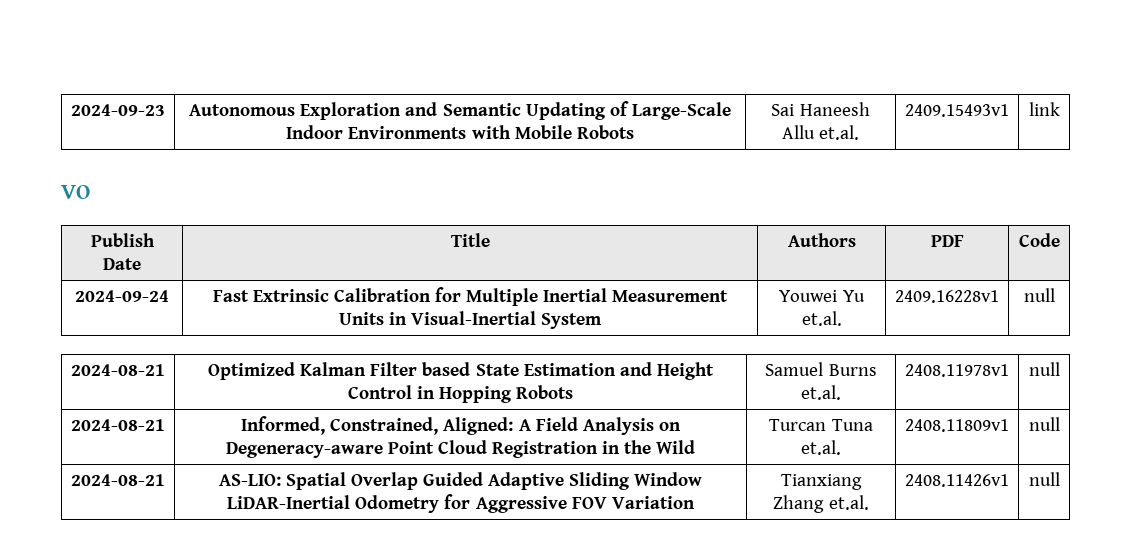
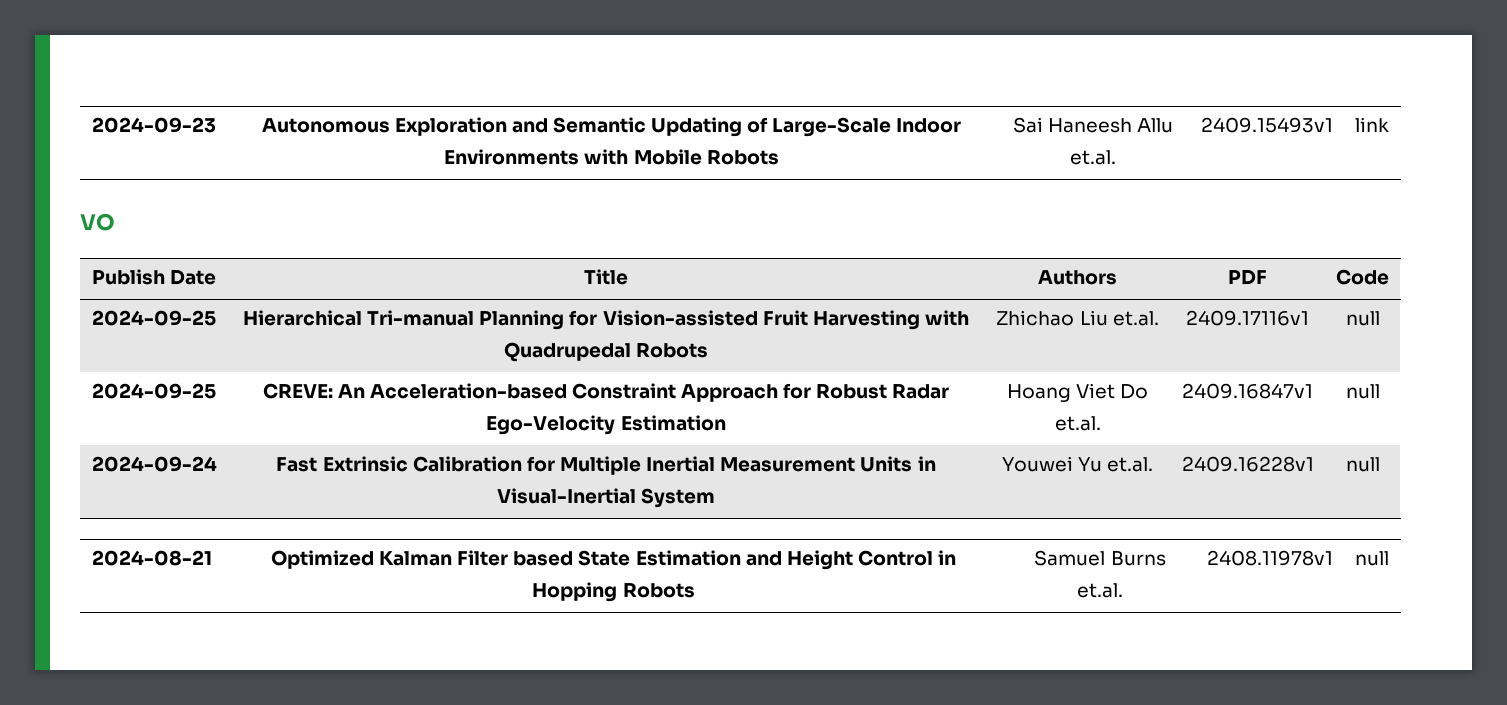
+ 2024-09-25 | Hierarchical Tri-manual Planning for Vision-assisted Fruit Harvesting with Quadrupedal Robots | Zhichao Liu et.al. | 2409.17116v1 | null
+ 2024-09-25 | CREVE: An Acceleration-based Constraint Approach for Robust Radar Ego-Velocity Estimation | Hoang Viet Do et.al. | 2409.16847v1 | null
- 2024-08-21 | Informed, Constrained, Aligned: A Field Analysis on Degeneracy-aware Point Cloud Registration in the Wild | Turcan Tuna et.al. | 2408.11809v1 | null
- 2024-08-21 | AS-LIO: Spatial Overlap Guided Adaptive Sliding Window LiDAR-Inertial Odometry for Aggressive FOV Variation | Tianxiang Zhang et.al. | 2408.11426v1 | null

